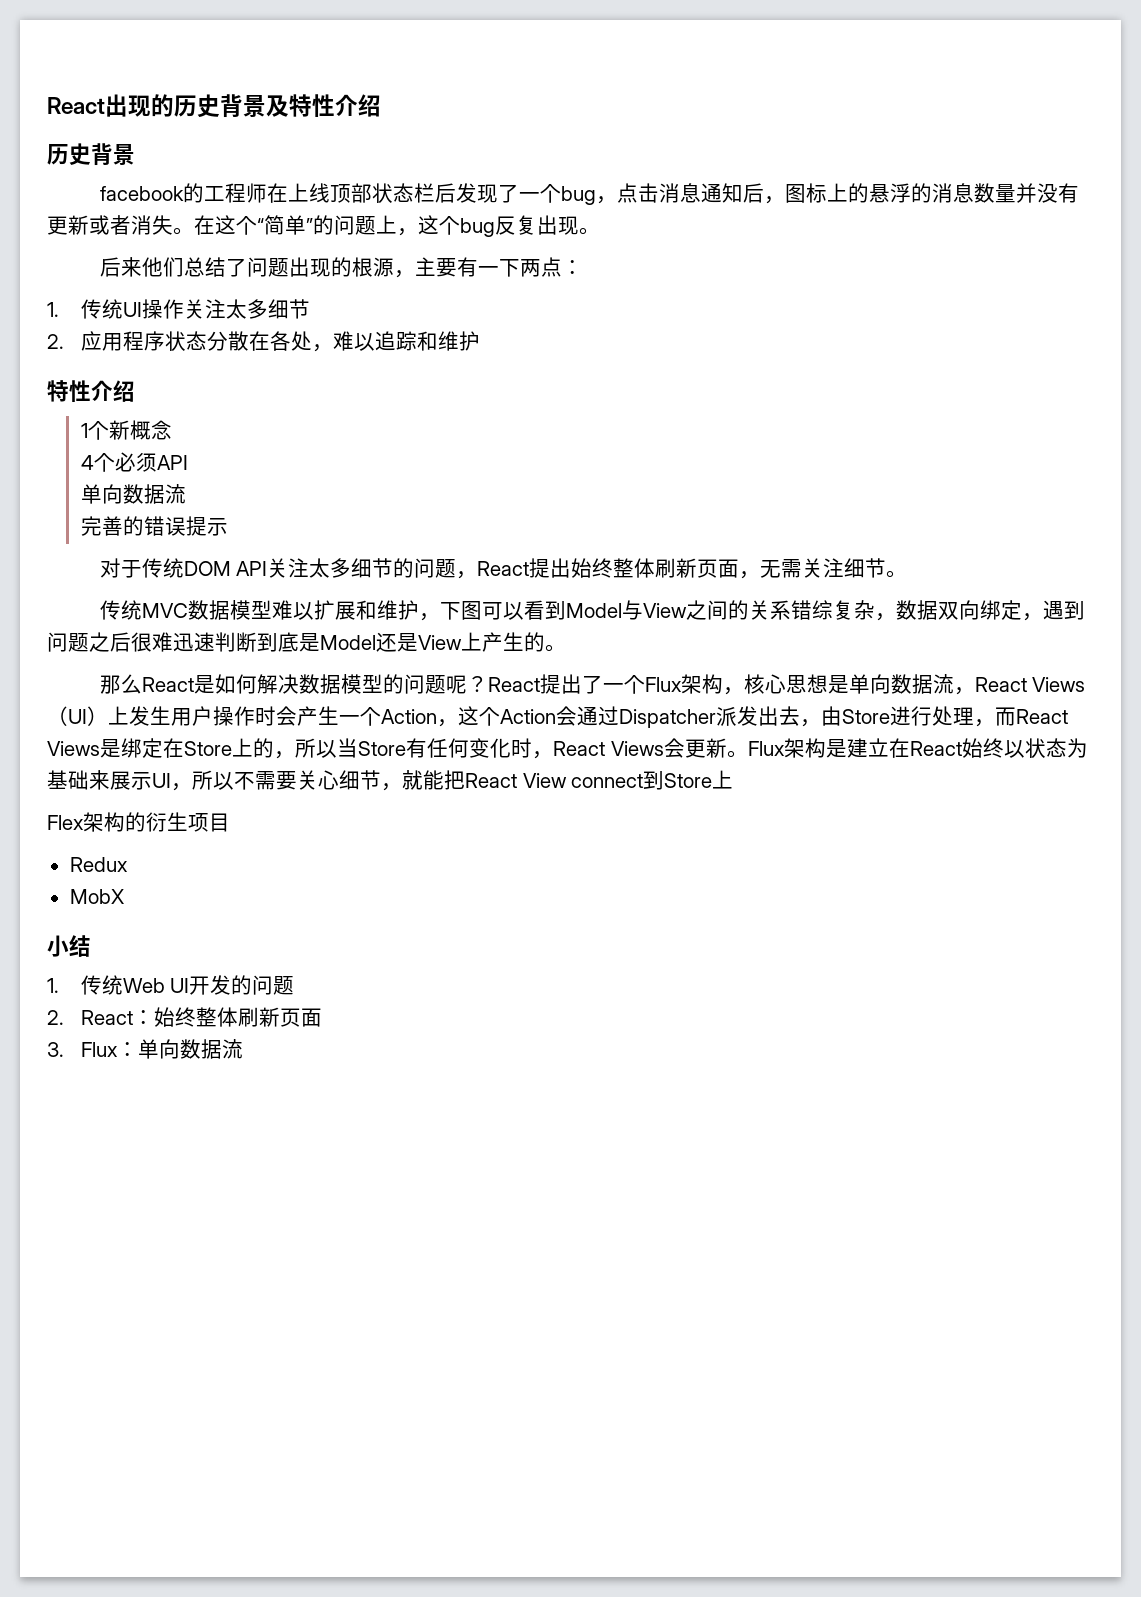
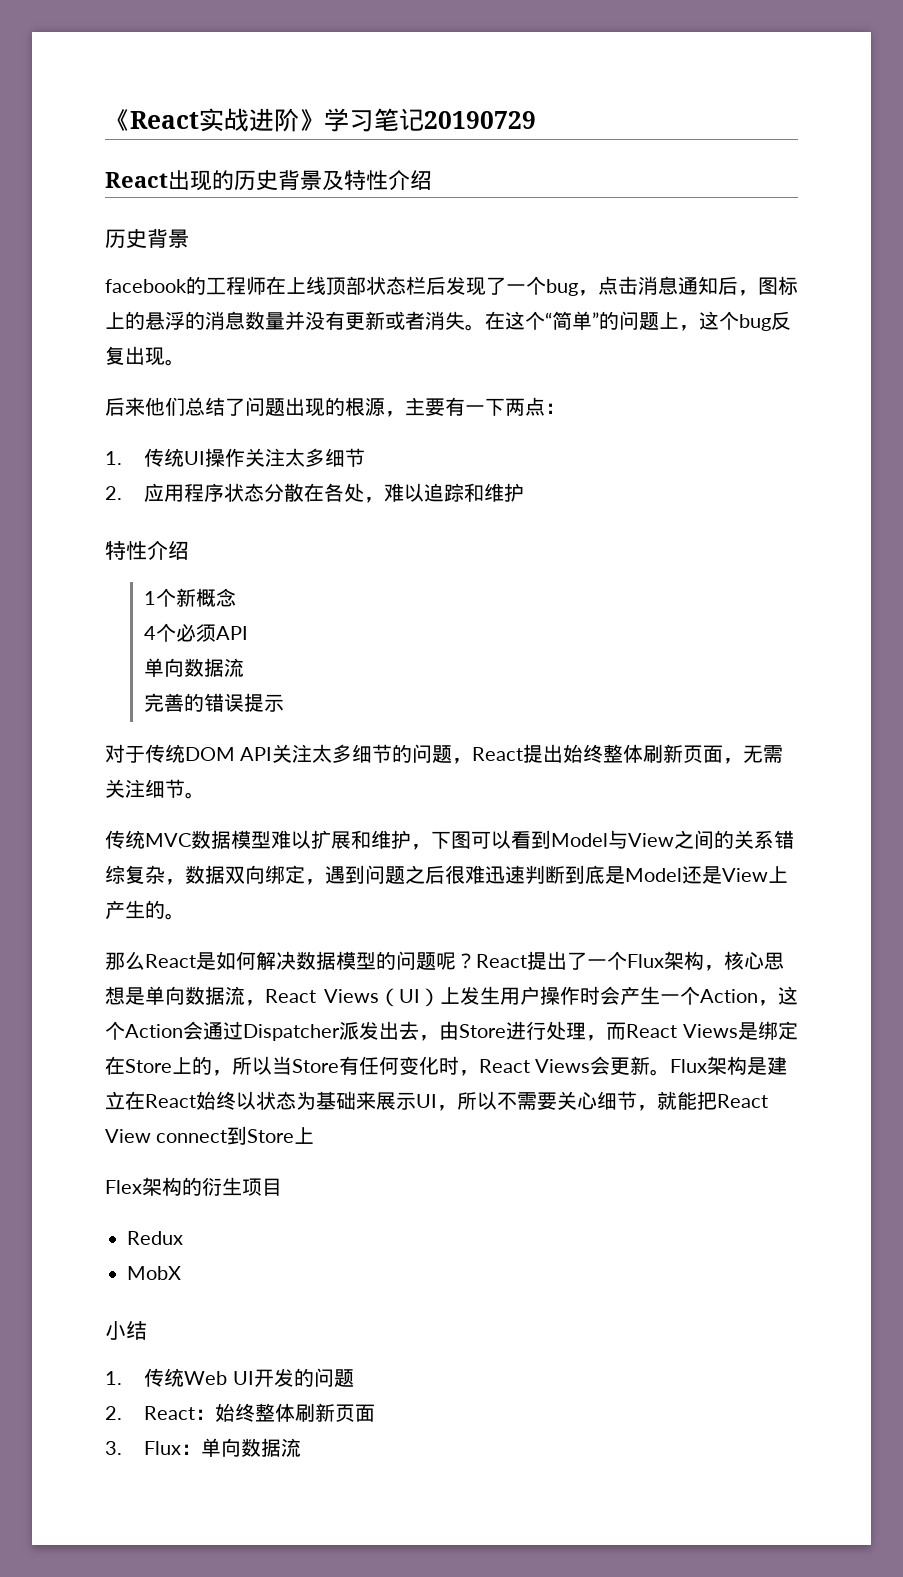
+ 《React实战进阶》学习笔记20190729

